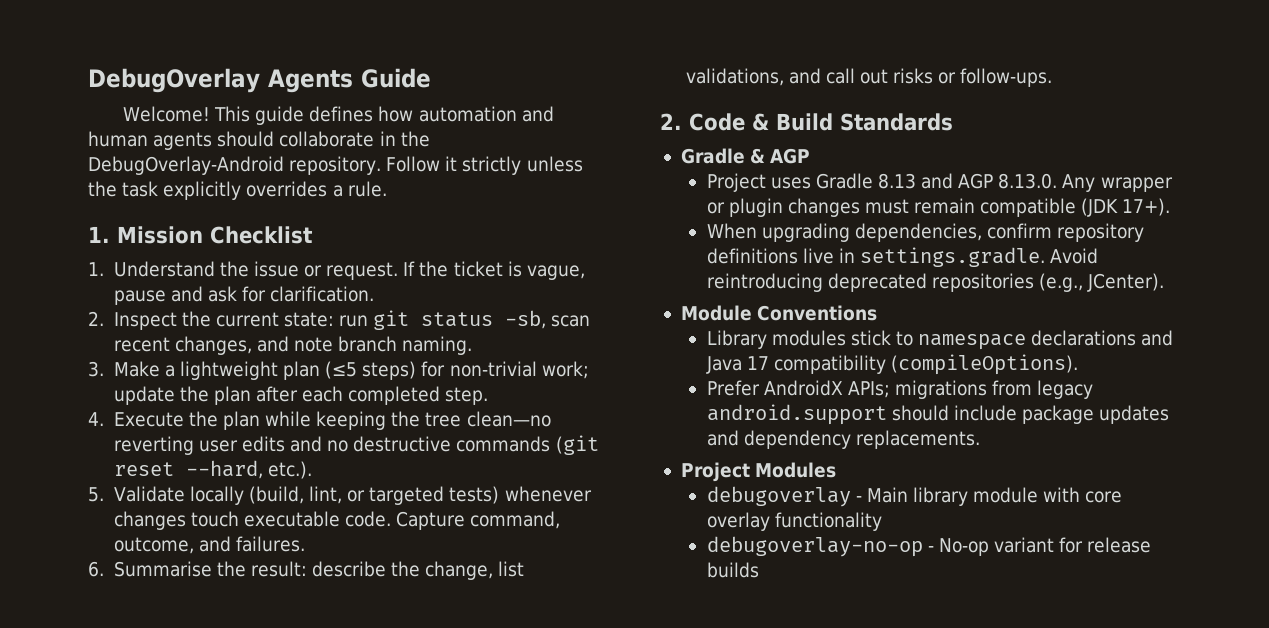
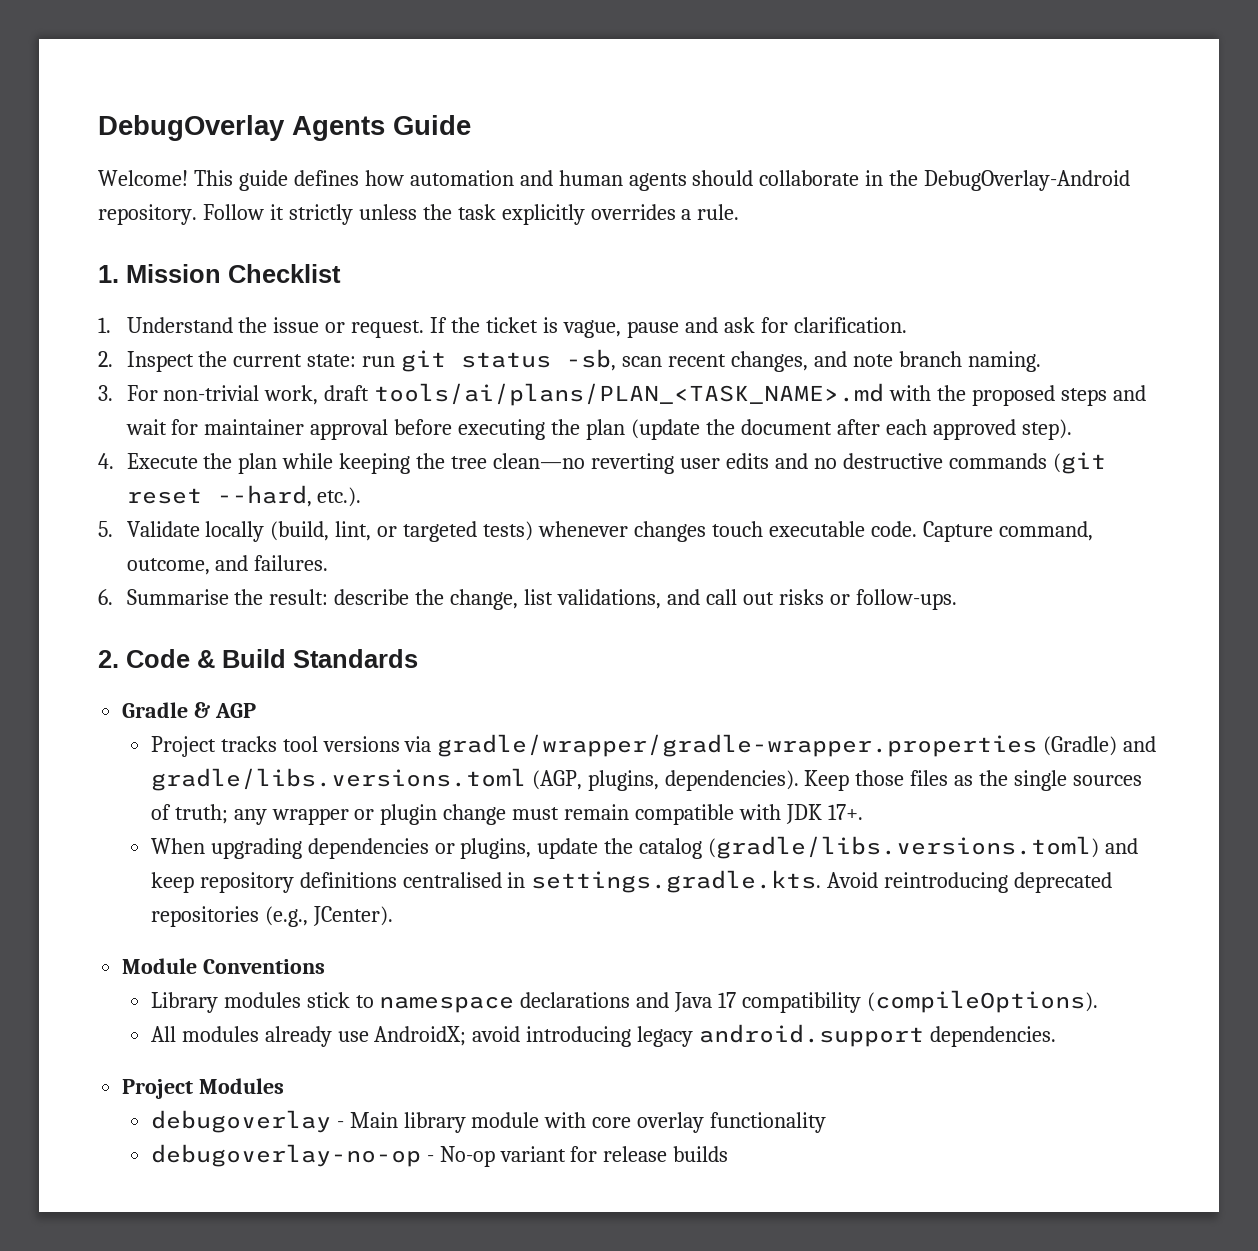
- 3. Make a lightweight plan (≤5 steps) for non-trivial work; update the plan after each completed step.
+ 3. For non-trivial work, draft tools/ai/plans/PLAN_<TASK_NAME>.md with the proposed steps and wait for maintainer approval before executing the plan (update the document after each approved step).
- Project uses Gradle 8.13 and AGP 8.13.0. Any wrapper or plugin changes must remain compatible (JDK 17+).
+ Project tracks tool versions via gradle/wrapper/gradle-wrapper.properties (Gradle) and gradle/libs.versions.toml (AGP, plugins, dependencies). Keep those files as the single sources of truth; any wrapper or plugin change must remain compatible with JDK 17+.
- When upgrading dependencies, confirm repository definitions live in settings.gradle. Avoid reintroducing deprecated repositories (e.g., JCenter).
+ When upgrading dependencies or plugins, update the catalog (gradle/libs.versions.toml) and keep repository definitions centralised in settings.gradle.kts. Avoid reintroducing deprecated repositories (e.g., JCenter).
- Prefer AndroidX APIs; migrations from legacy android.support should include package updates and dependency replacements.
+ All modules already use AndroidX; avoid introducing legacy android.support dependencies.

